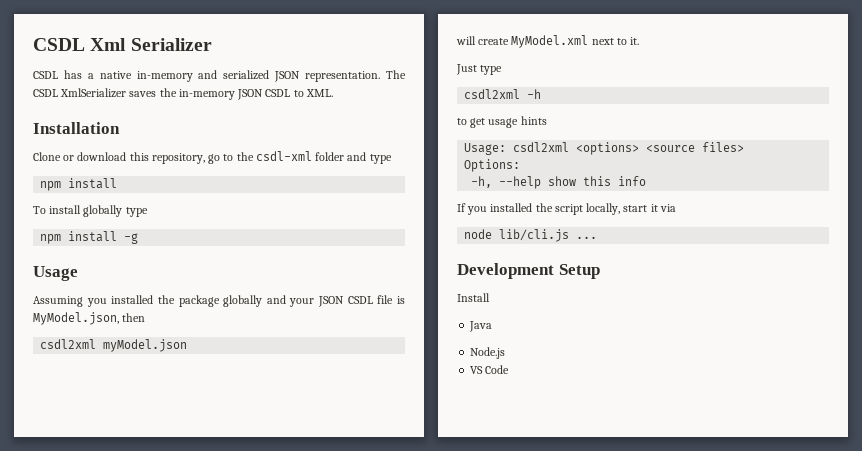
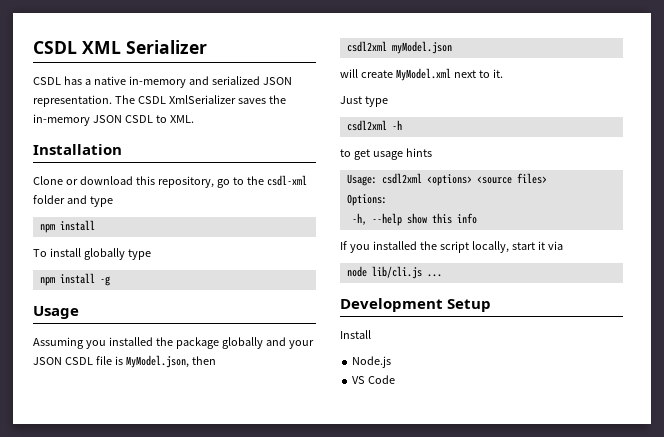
- CSDL Xml Serializer
+ CSDL XML Serializer
- Java

